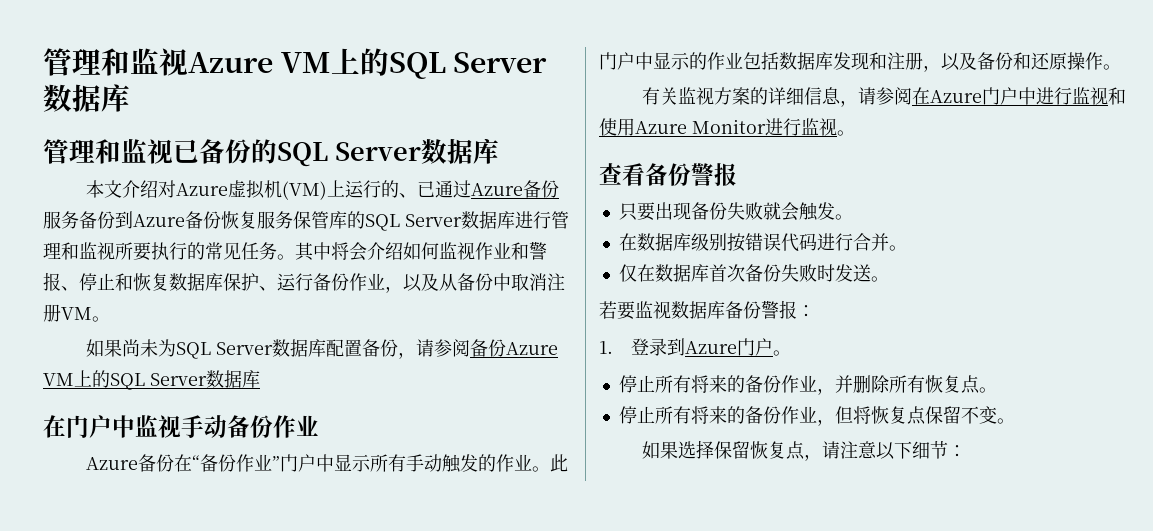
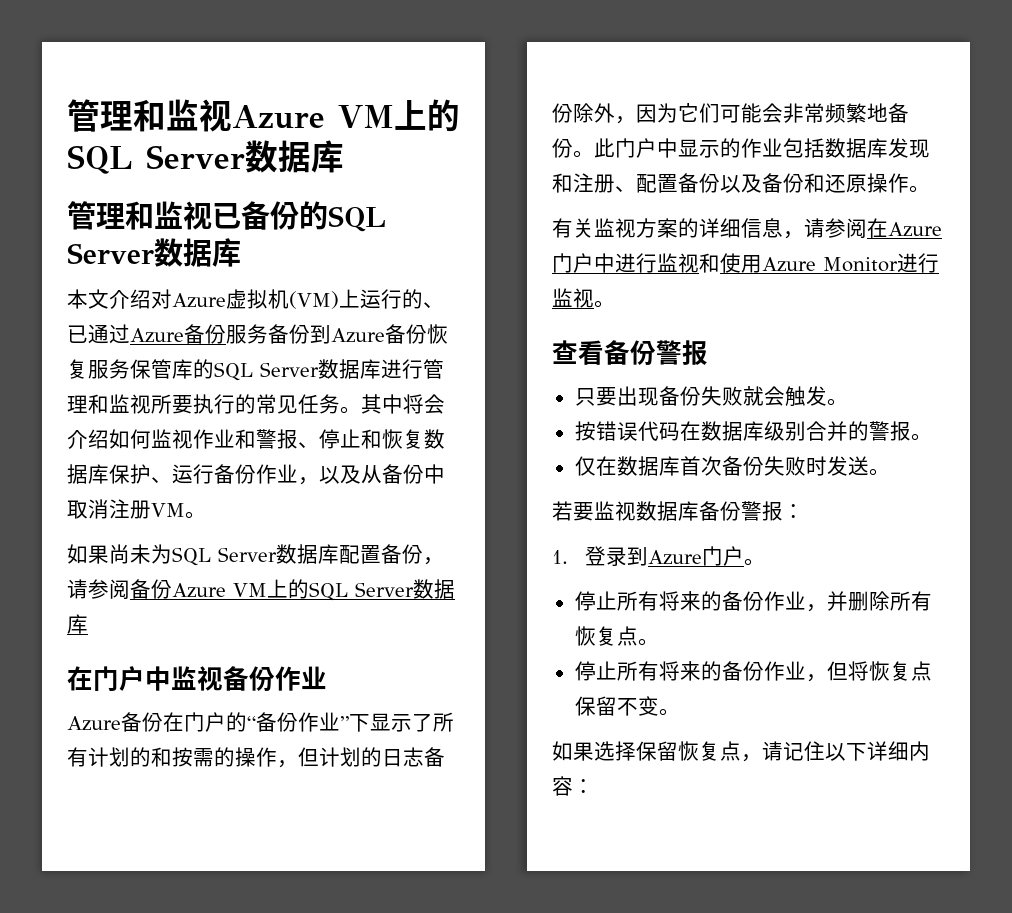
- 在门户中监视手动备份作业
+ 在门户中监视备份作业
- Azure备份在“备份作业”门户中显示所有手动触发的作业。
+ Azure备份在门户的“备份作业”下显示了所有计划的和按需的操作，但计划的日志备份除外，因为它们可能会非常频繁地备份。
- 此门户中显示的作业包括数据库发现和注册，以及备份和还原操作。
+ 此门户中显示的作业包括数据库发现和注册、配置备份以及备份和还原操作。
- 在数据库级别按错误代码进行合并。
+ 按错误代码在数据库级别合并的警报。
- 如果选择保留恢复点，请注意以下细节：
+ 如果选择保留恢复点，请记住以下详细内容：

